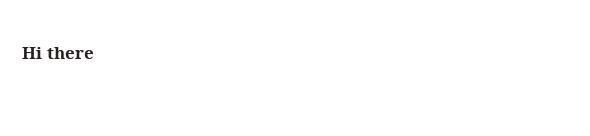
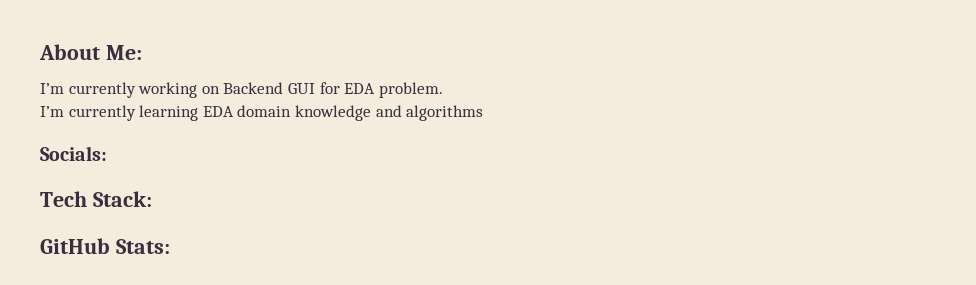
- Hi there
+ About Me:
+ I’m currently working on Backend GUI for EDA problem.
+ I’m currently learning EDA domain knowledge and algorithms
+ Socials:
+ Tech Stack:
+ GitHub Stats:

